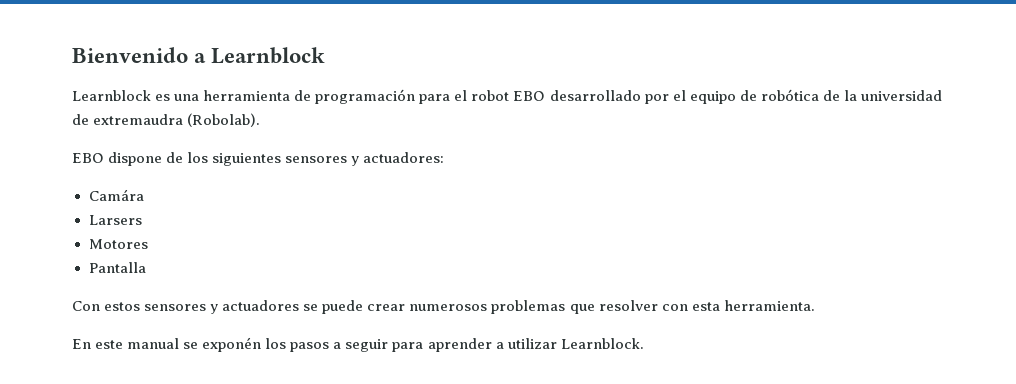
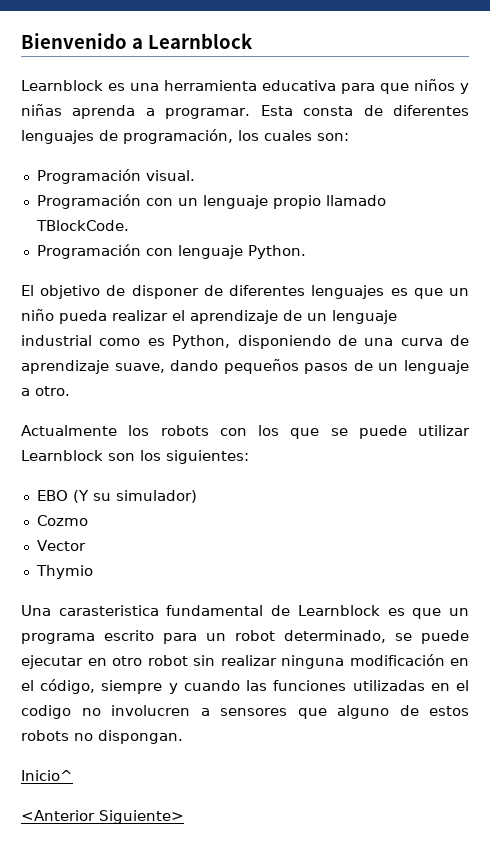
- Learnblock es una herramienta de programación para el robot EBO desarrollado por el equipo de robótica de la universidad de extremaudra (Robolab).
- EBO dispone de los siguientes sensores y actuadores:
- Camára
- Larsers
- Motores
- Pantalla
- Con estos sensores y actuadores se puede crear numerosos problemas que resolver con esta herramienta.
- En este manual se exponén los pasos a seguir para aprender a utilizar Learnblock.
+ Learnblock es una herramienta educativa para que niños y niñas aprenda a programar. Esta consta de diferentes lenguajes de programación, los cuales son:
+ Programación visual.
+ Programación con un lenguaje propio llamado TBlockCode.
+ Programación con lenguaje Python.
+ El objetivo de disponer de diferentes lenguajes es que un niño pueda realizar el aprendizaje de un lenguaje industrial como es Python, disponiendo de una curva de aprendizaje suave, dando pequeños pasos de un lenguaje a otro.
+ Actualmente los robots con los que se puede utilizar Learnblock son los siguientes:
+ EBO (Y su simulador)
+ Cozmo
+ Vector
+ Thymio
+ Una carasteristica fundamental de Learnblock es que un programa escrito para un robot determinado, se puede ejecutar en otro robot sin realizar ninguna modificación en el código, siempre y cuando las funciones utilizadas en el codigo no involucren a sensores que alguno de estos robots no dispongan.
+ Inicio^
+ <Anterior Siguiente>

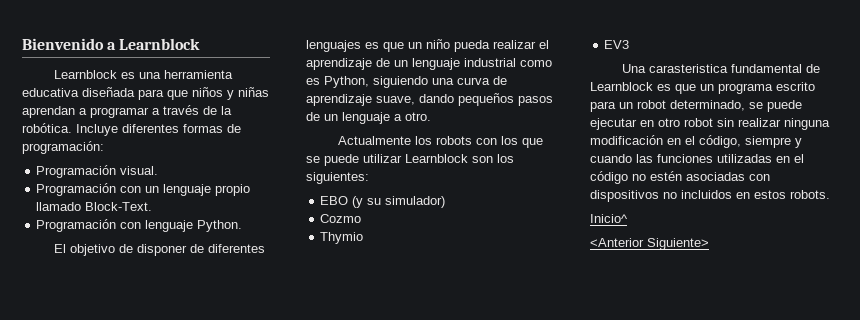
- Learnblock es una herramienta educativa para que niños y niñas aprenda a programar. Esta consta de diferentes lenguajes de programación, los cuales son:
+ Learnblock es una herramienta educativa diseñada para que niños y niñas aprendan a programar a través de la robótica. Incluye diferentes formas de programación:
- Programación con un lenguaje propio llamado TBlockCode.
+ Programación con un lenguaje propio llamado Block-Text.
- El objetivo de disponer de diferentes lenguajes es que un niño pueda realizar el aprendizaje de un lenguaje industrial como es Python, disponiendo de una curva de aprendizaje suave, dando pequeños pasos de un lenguaje a otro.
+ El objetivo de disponer de diferentes lenguajes es que un niño pueda realizar el aprendizaje de un lenguaje industrial como es Python, siguiendo una curva de aprendizaje suave, dando pequeños pasos de un lenguaje a otro.
- EBO (Y su simulador)
+ EBO (y su simulador)
- Vector
  Thymio
+ EV3
- Una carasteristica fundamental de Learnblock es que un programa escrito para un robot determinado, se puede ejecutar en otro robot sin realizar ninguna modificación en el código, siempre y cuando las funciones utilizadas en el codigo no involucren a sensores que alguno de estos robots no dispongan.
+ Una carasteristica fundamental de Learnblock es que un programa escrito para un robot determinado, se puede ejecutar en otro robot sin realizar ninguna modificación en el código, siempre y cuando las funciones utilizadas en el código no estén asociadas con dispositivos no incluidos en estos robots.

